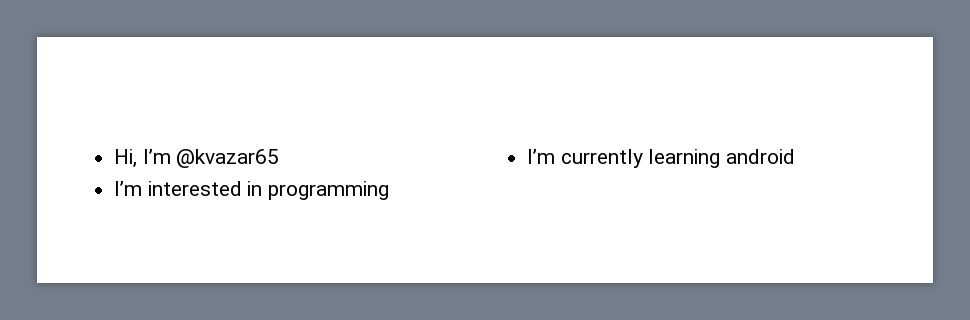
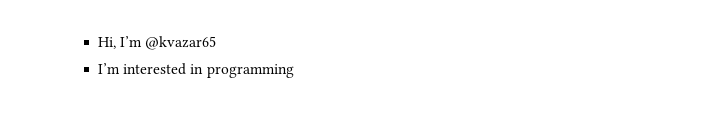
- I’m currently learning android

